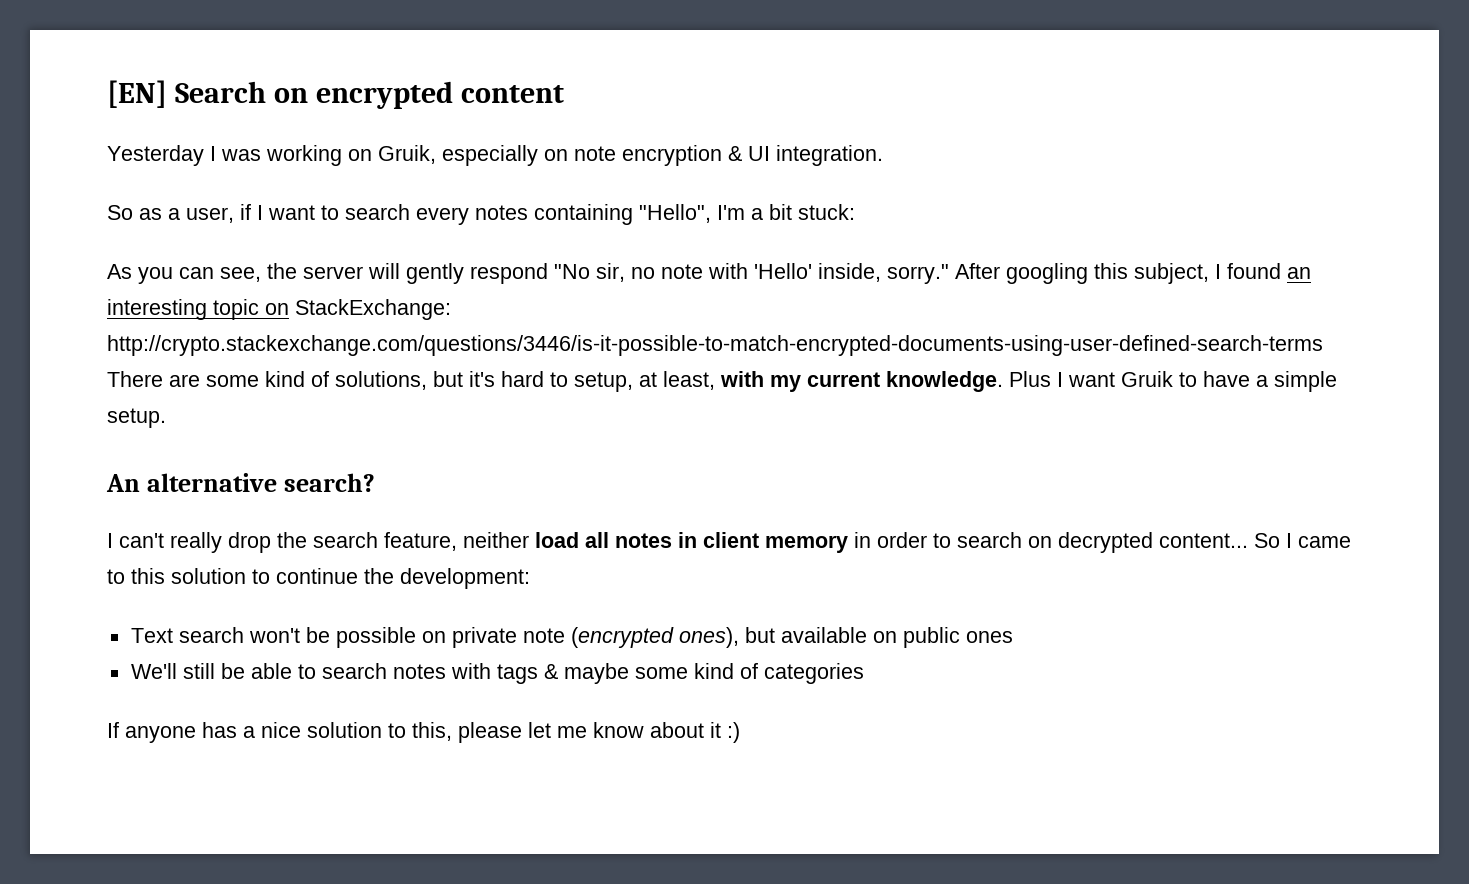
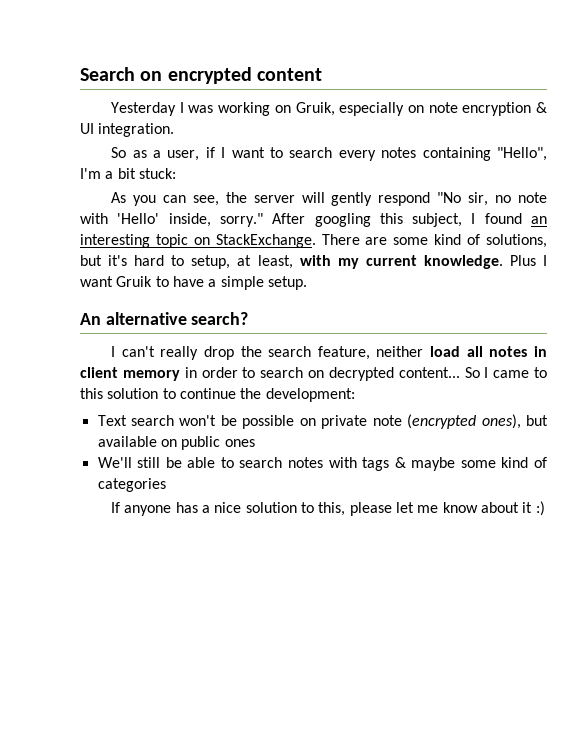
- [EN] Search on encrypted content
+ Search on encrypted content
- After googling this subject, I found an interesting topic on StackExchange: http://crypto.stackexchange.com/questions/3446/is-it-possible-to-match-encrypted-documents-using-user-defined-search-terms There are some kind of solutions, but it's hard to setup, at least, with my current knowledge.
+ After googling this subject, I found an interesting topic on StackExchange. There are some kind of solutions, but it's hard to setup, at least, with my current knowledge.

